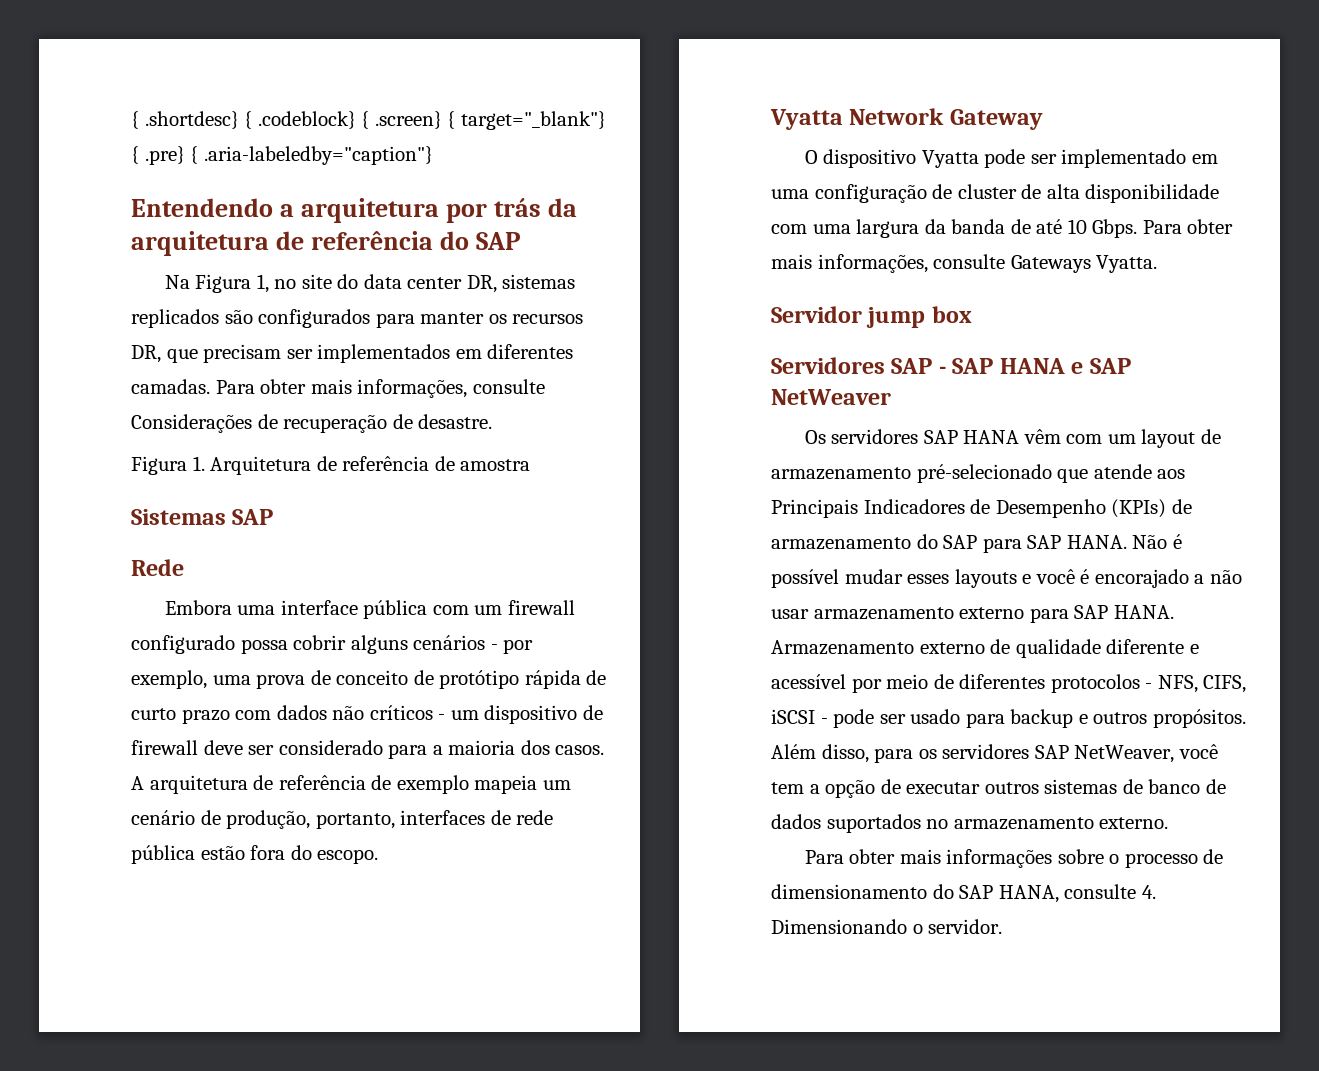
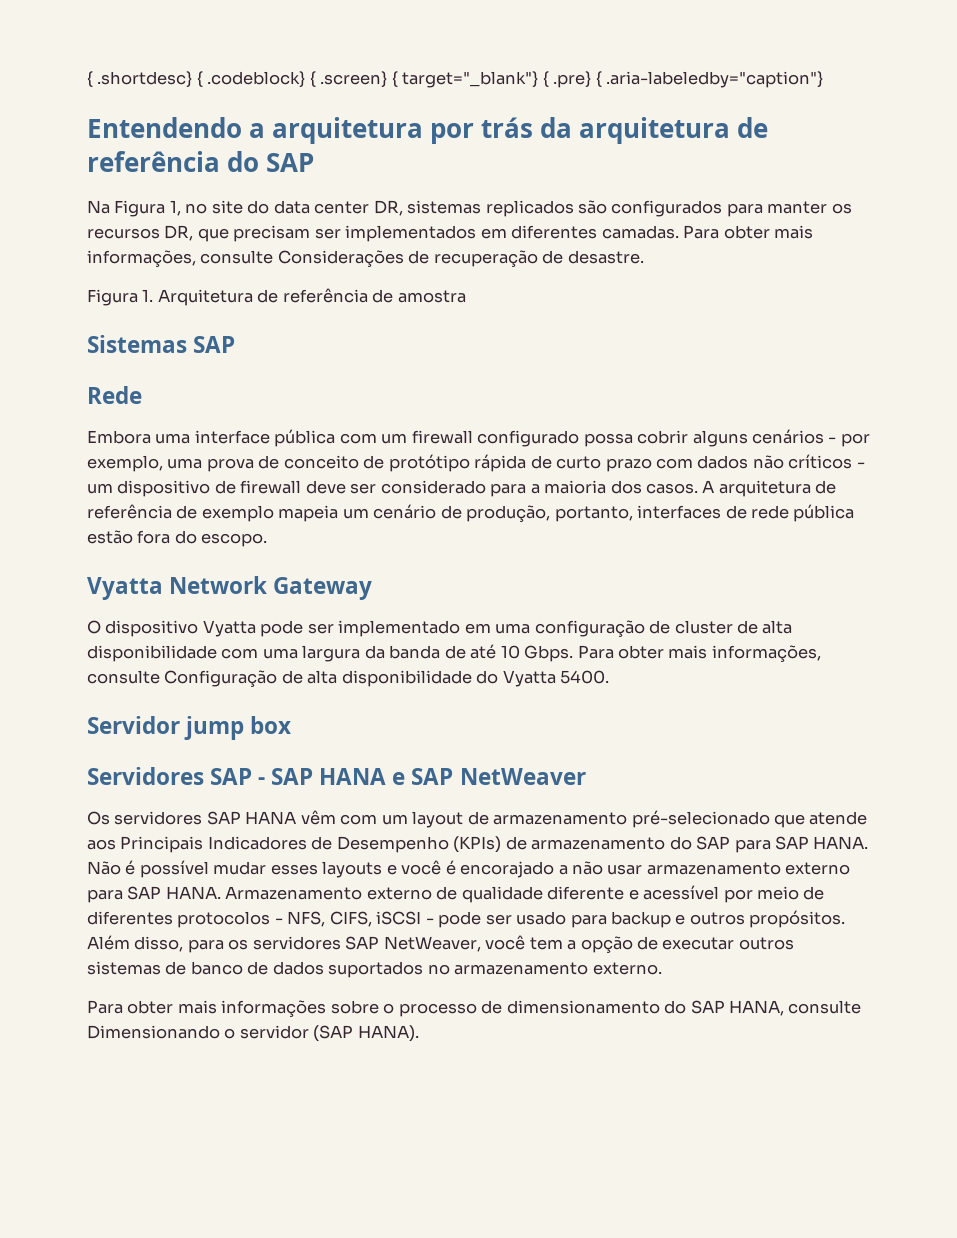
- Para obter mais informações, consulte Gateways Vyatta.
+ Para obter mais informações, consulte Configuração de alta disponibilidade do Vyatta 5400.
- Para obter mais informações sobre o processo de dimensionamento do SAP HANA, consulte 4. Dimensionando o servidor.
+ Para obter mais informações sobre o processo de dimensionamento do SAP HANA, consulte Dimensionando o servidor (SAP HANA).

